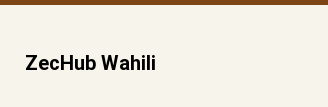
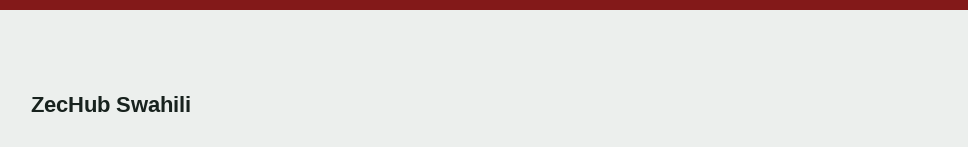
- ZecHub Wahili
+ ZecHub Swahili

